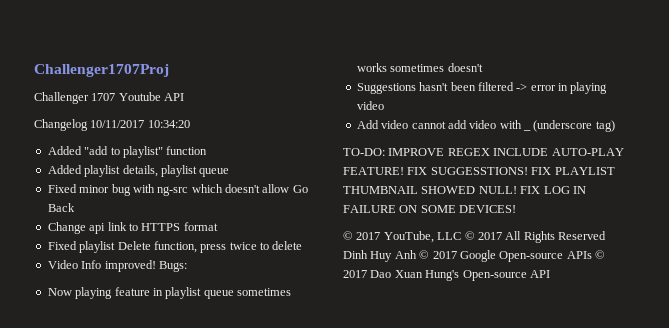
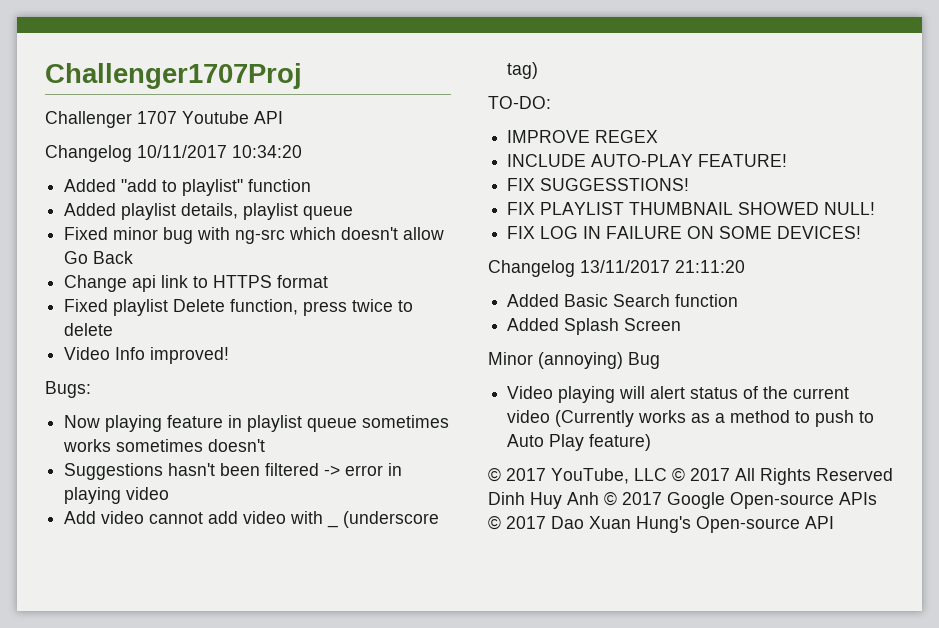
- Video Info improved! Bugs:
+ Video Info improved!
+ Bugs:
- TO-DO: IMPROVE REGEX INCLUDE AUTO-PLAY FEATURE! FIX SUGGESSTIONS! FIX PLAYLIST THUMBNAIL SHOWED NULL! FIX LOG IN FAILURE ON SOME DEVICES!
+ TO-DO:
+ IMPROVE REGEX
+ INCLUDE AUTO-PLAY FEATURE!
+ FIX SUGGESSTIONS!
+ FIX PLAYLIST THUMBNAIL SHOWED NULL!
+ FIX LOG IN FAILURE ON SOME DEVICES!
+ Changelog 13/11/2017 21:11:20
+ Added Basic Search function
+ Added Splash Screen
+ Minor (annoying) Bug
+ Video playing will alert status of the current video (Currently works as a method to push to Auto Play feature)

